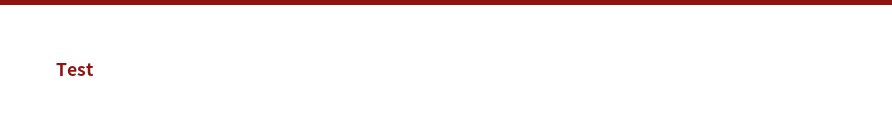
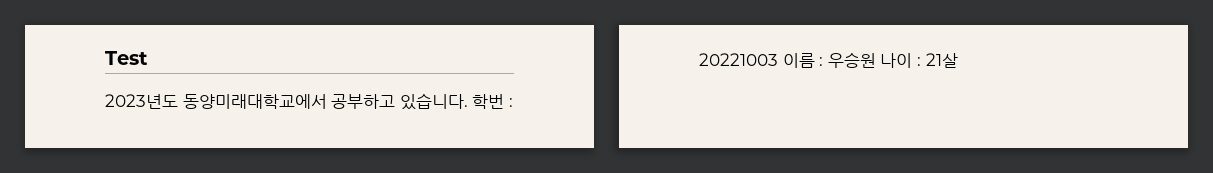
+ 2023년도 동양미래대학교에서 공부하고 있습니다. 학번 : 20221003 이름 : 우승원 나이 : 21살

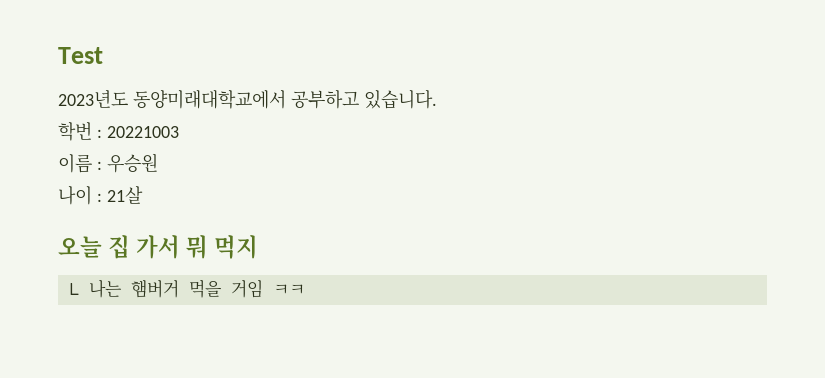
- 2023년도 동양미래대학교에서 공부하고 있습니다. 학번 : 20221003 이름 : 우승원 나이 : 21살
+ 2023년도 동양미래대학교에서 공부하고 있습니다.
+ 학번 : 20221003
+ 이름 : 우승원
+ 나이 : 21살
+ 오늘 집 가서 뭐 먹지
+ L 나는 햄버거 먹을 거임 ㅋㅋ

